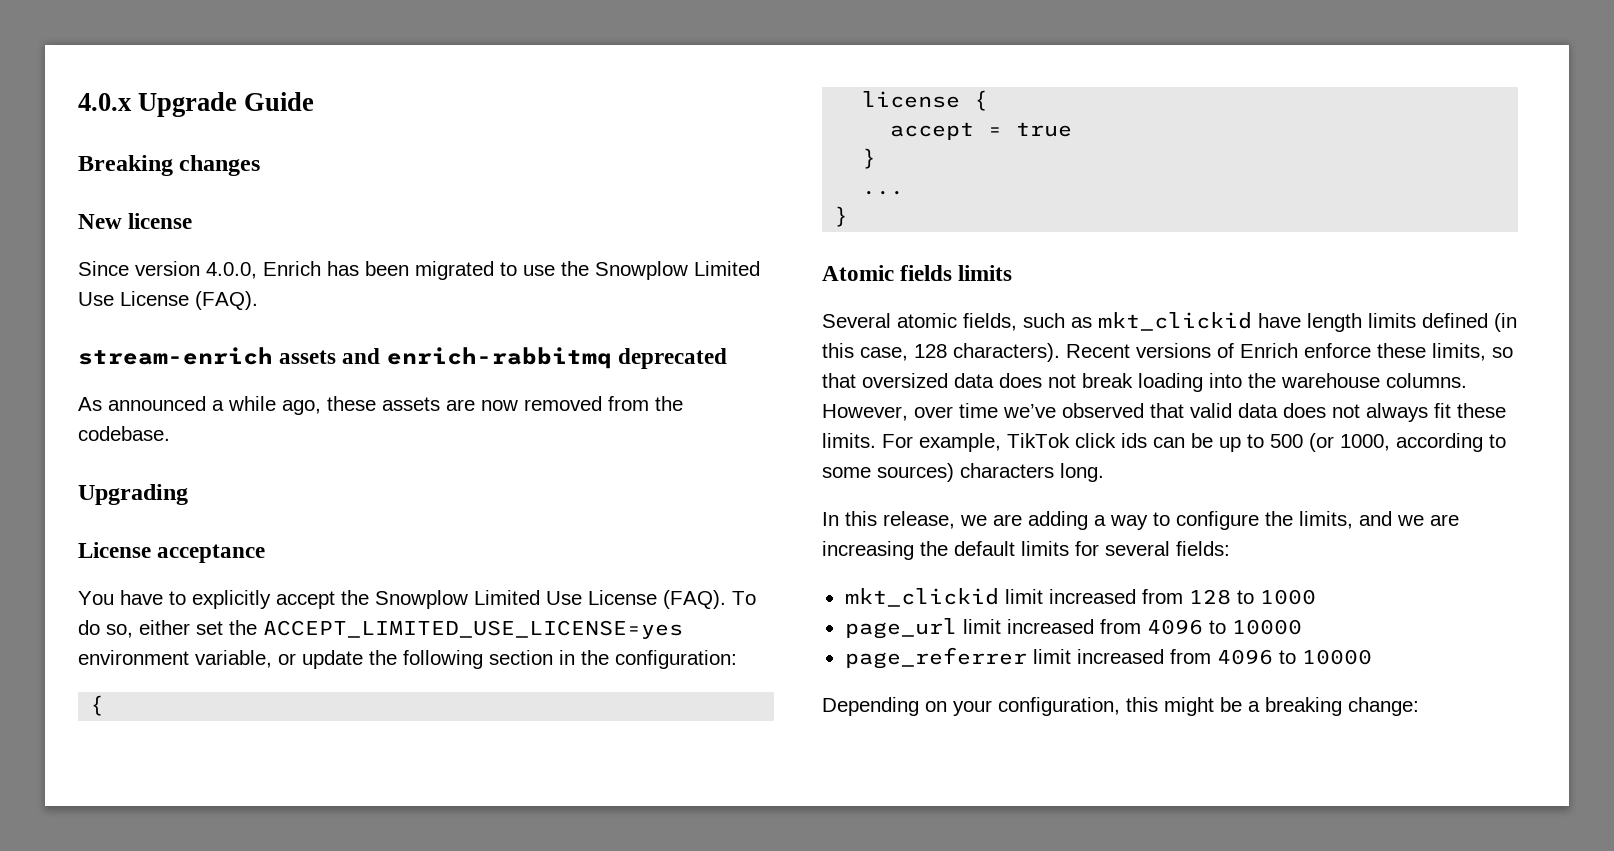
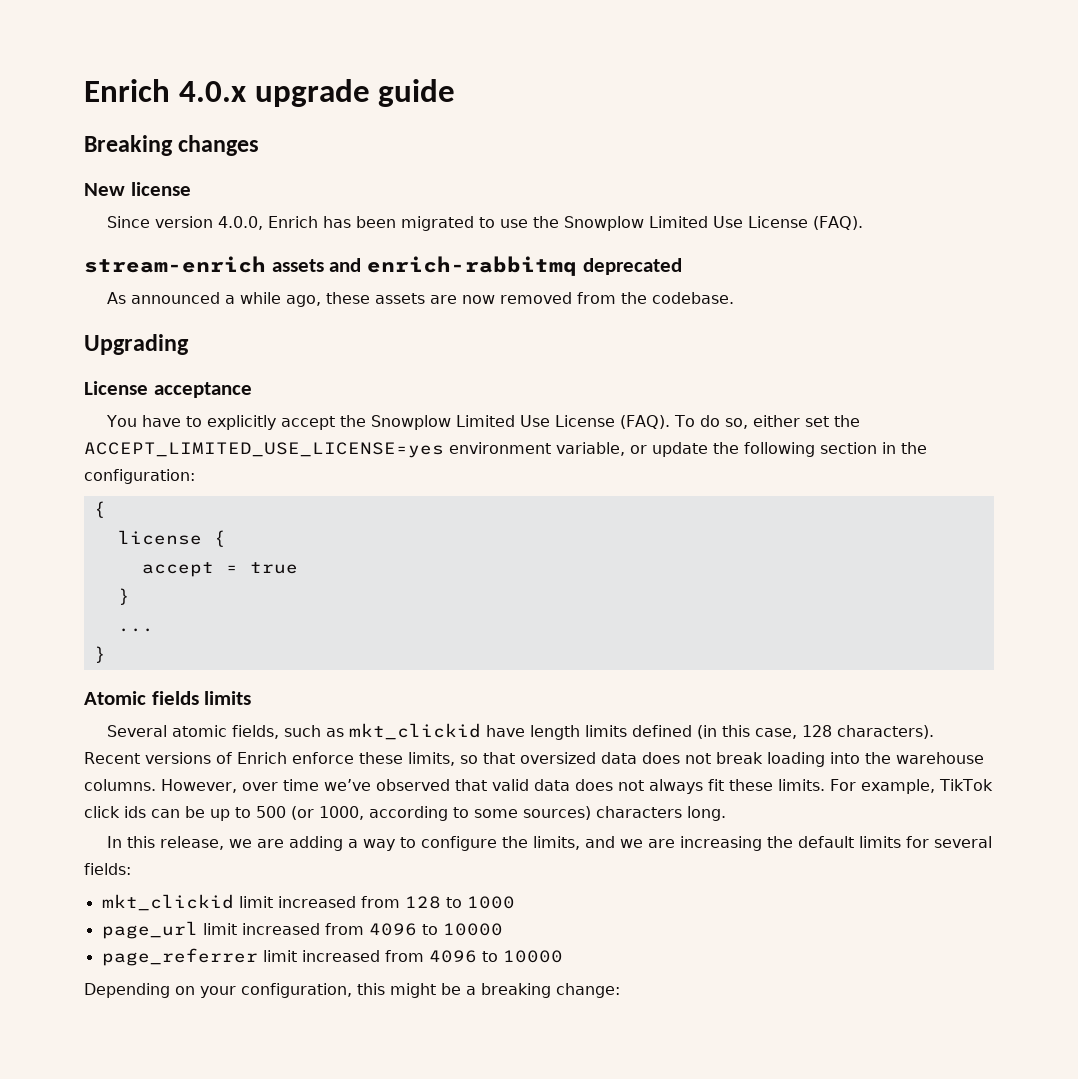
- 4.0.x Upgrade Guide
+ Enrich 4.0.x upgrade guide

